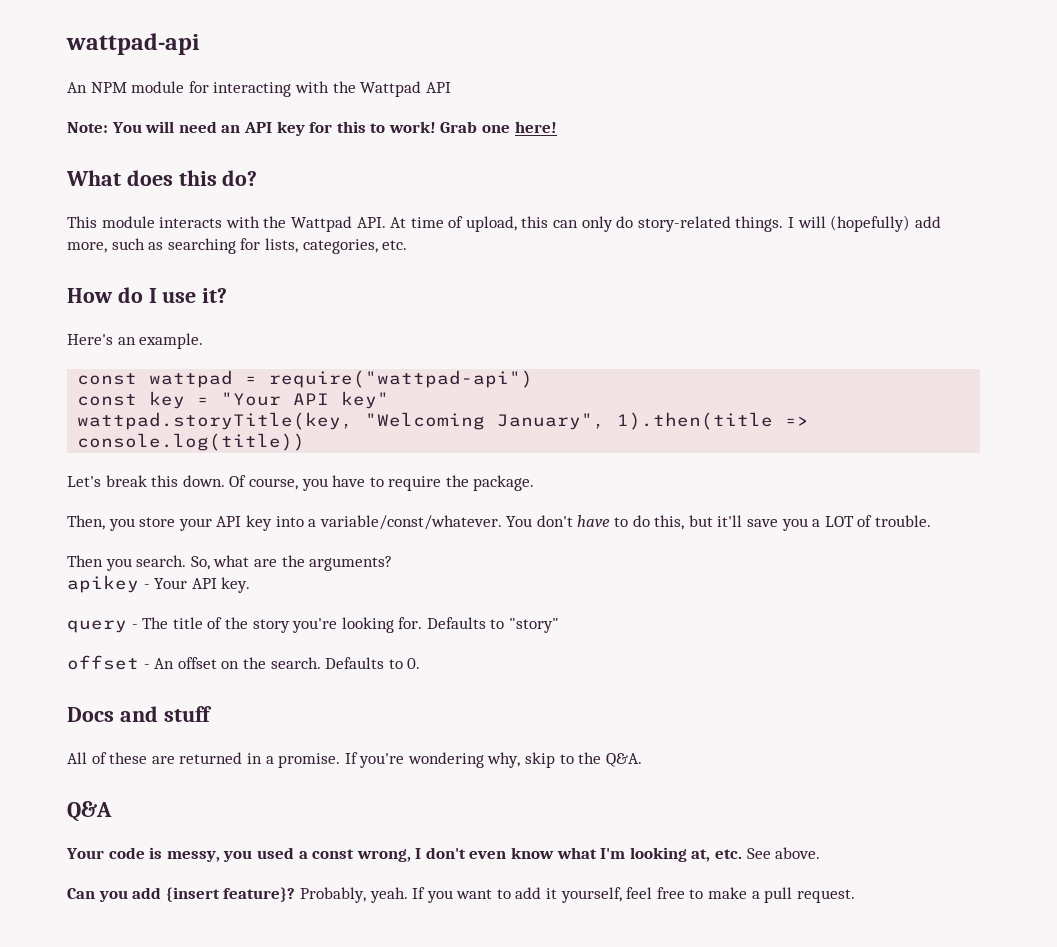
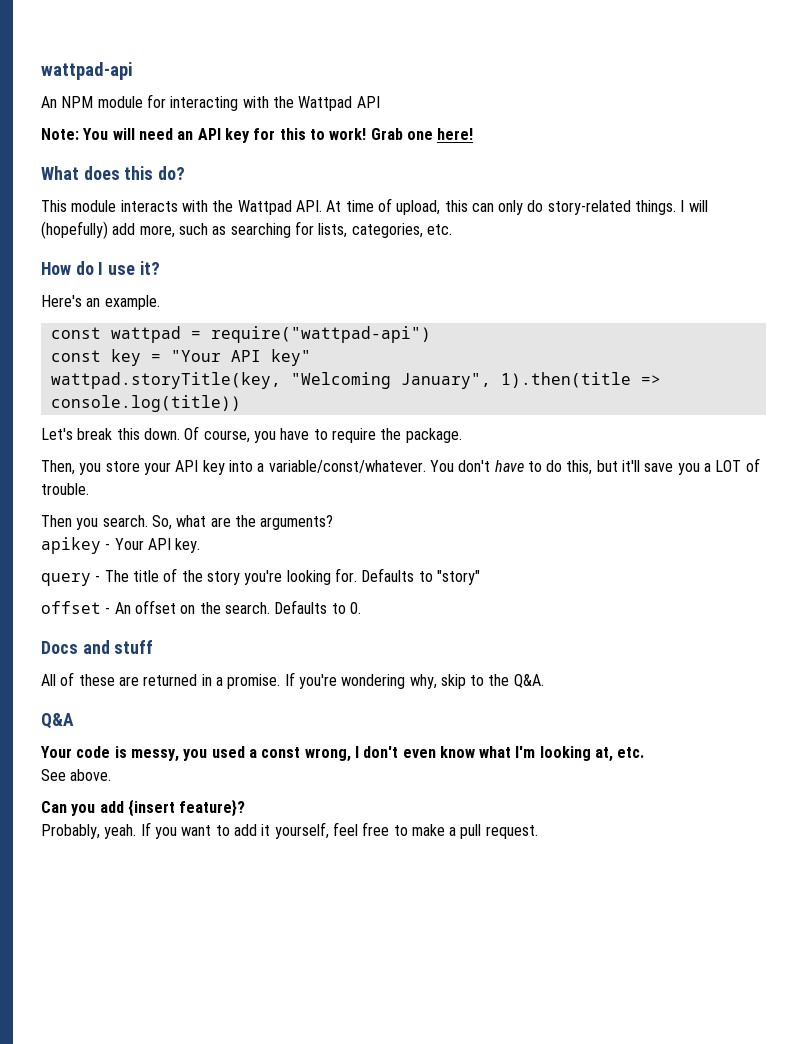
- Your code is messy, you used a const wrong, I don't even know what I'm looking at, etc. See above.
+ Your code is messy, you used a const wrong, I don't even know what I'm looking at, etc.
+ See above.
- Can you add {insert feature}? Probably, yeah.
+ Can you add {insert feature}?
+ Probably, yeah.

